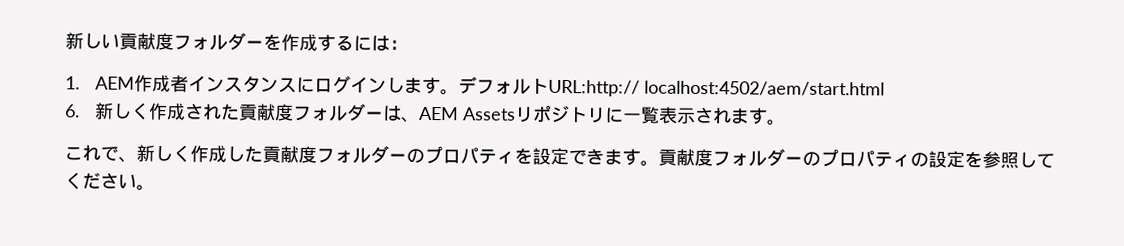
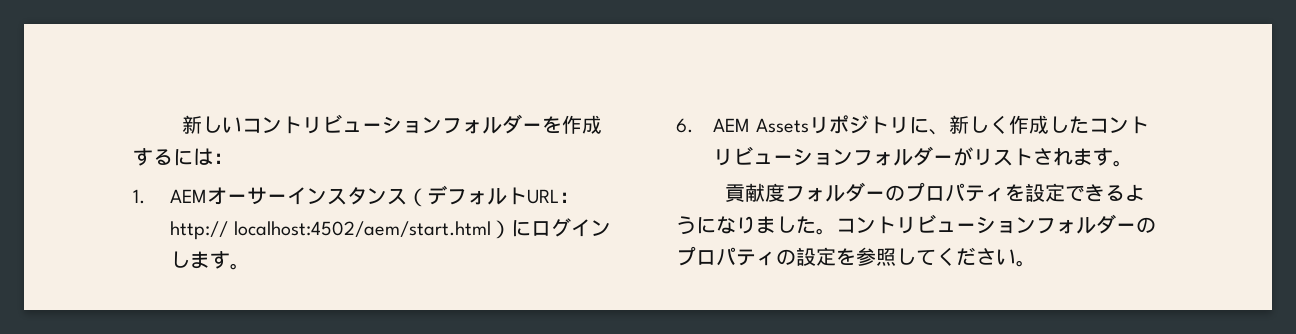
- 新しい貢献度フォルダーを作成するには：
+ 新しいコントリビューションフォルダーを作成するには：
- 1. AEM作成者インスタンスにログインします。デフォルトURL:http:// localhost:4502/aem/start.html
- 6.新しく作成された貢献度フォルダーは、AEM Assetsリポジトリに一覧表示されます。
- これで、新しく作成した貢献度フォルダーのプロパティを設定できます。貢献度フォルダーのプロパティの設定を参照してください。
+ 1. AEMオーサーインスタンス（デフォルトURL：http:// localhost:4502/aem/start.html）にログインします。
+ 6. AEM Assetsリポジトリに、新しく作成したコントリビューションフォルダーがリストされます。
+ 貢献度フォルダーのプロパティを設定できるようになりました。コントリビューションフォルダーのプロパティの設定を参照してください。

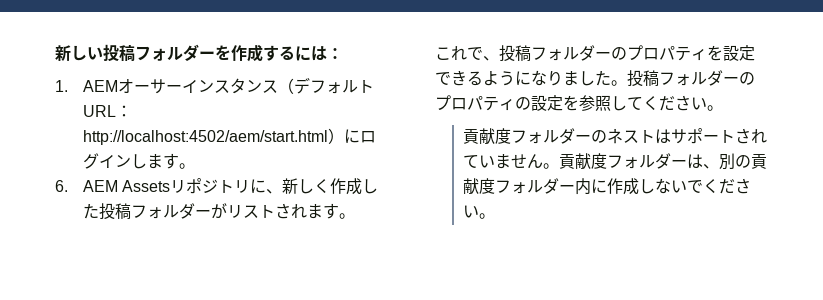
- 新しいコントリビューションフォルダーを作成するには：
+ 新しい投稿フォルダーを作成するには：
- 1. AEMオーサーインスタンス（デフォルトURL：http:// localhost:4502/aem/start.html）にログインします。
+ 1. AEMオーサーインスタンス（デフォルトURL：http://localhost:4502/aem/start.html）にログインします。
- 6. AEM Assetsリポジトリに、新しく作成したコントリビューションフォルダーがリストされます。
+ 6. AEM Assetsリポジトリに、新しく作成した投稿フォルダーがリストされます。
- 貢献度フォルダーのプロパティを設定できるようになりました。
+ これで、投稿フォルダーのプロパティを設定できるようになりました。
- コントリビューションフォルダーのプロパティの設定を参照してください。
+ 投稿フォルダーのプロパティの設定を参照してください。
+ 貢献度フォルダーのネストはサポートされていません。貢献度フォルダーは、別の貢献度フォルダー内に作成しないでください。

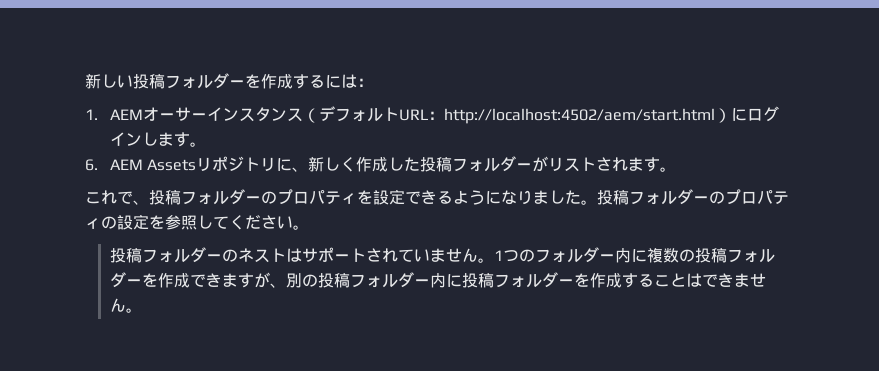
- 貢献度フォルダーのネストはサポートされていません。
+ 投稿フォルダーのネストはサポートされていません。
- 貢献度フォルダーは、別の貢献度フォルダー内に作成しないでください。
+ 1つのフォルダー内に複数の投稿フォルダーを作成できますが、別の投稿フォルダー内に投稿フォルダーを作成することはできません。

